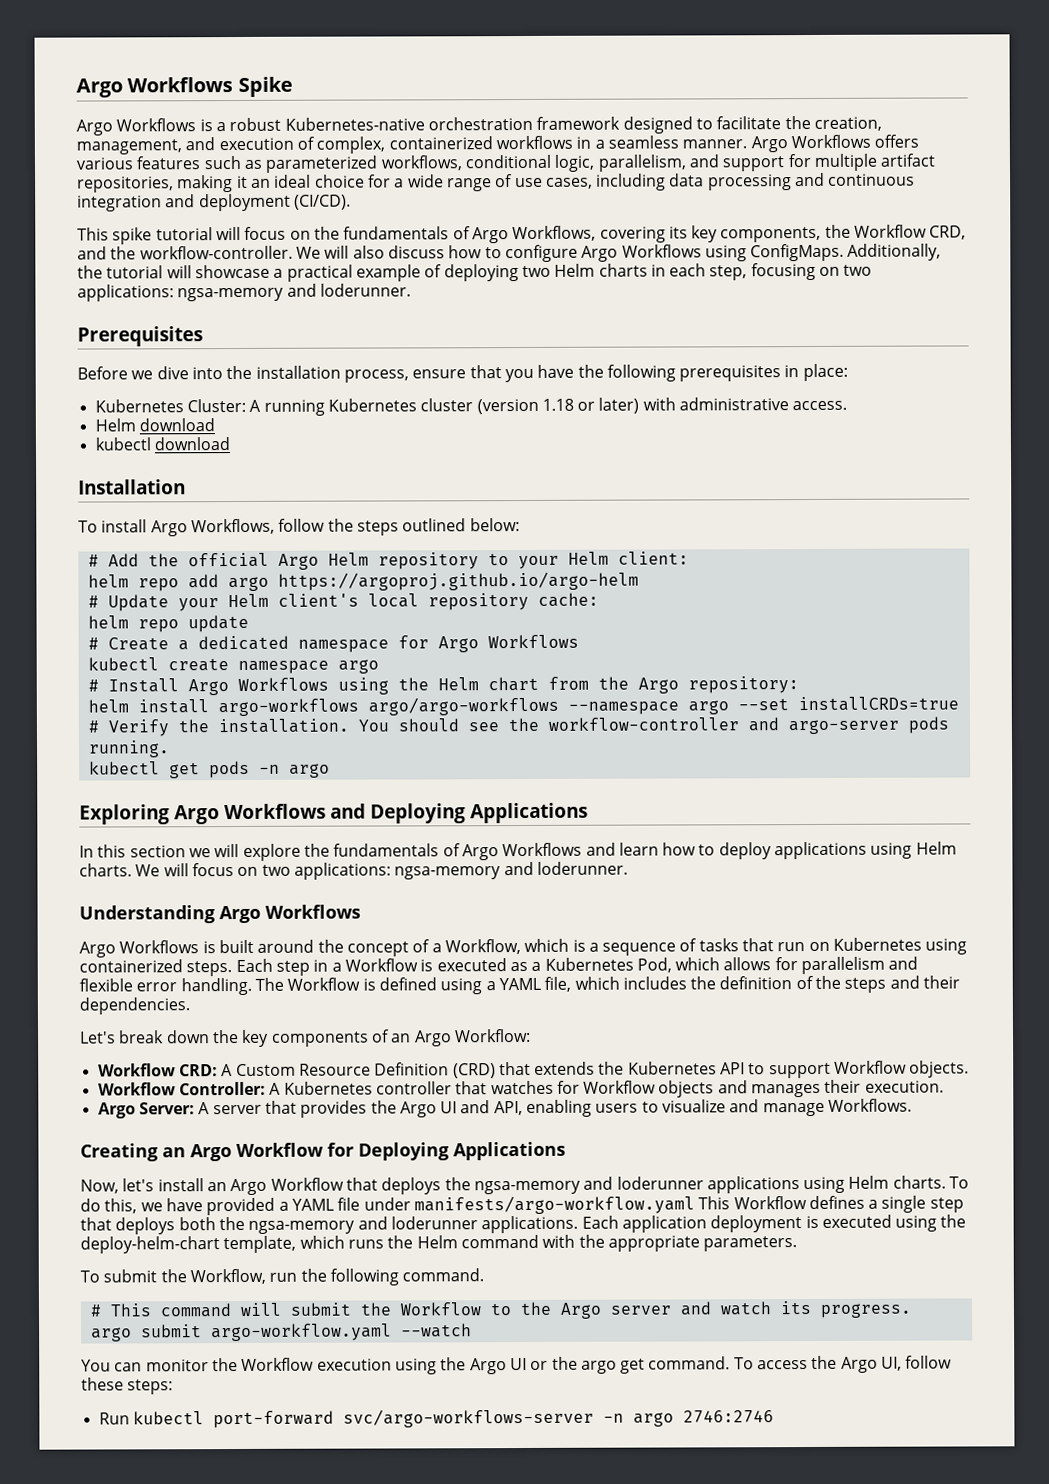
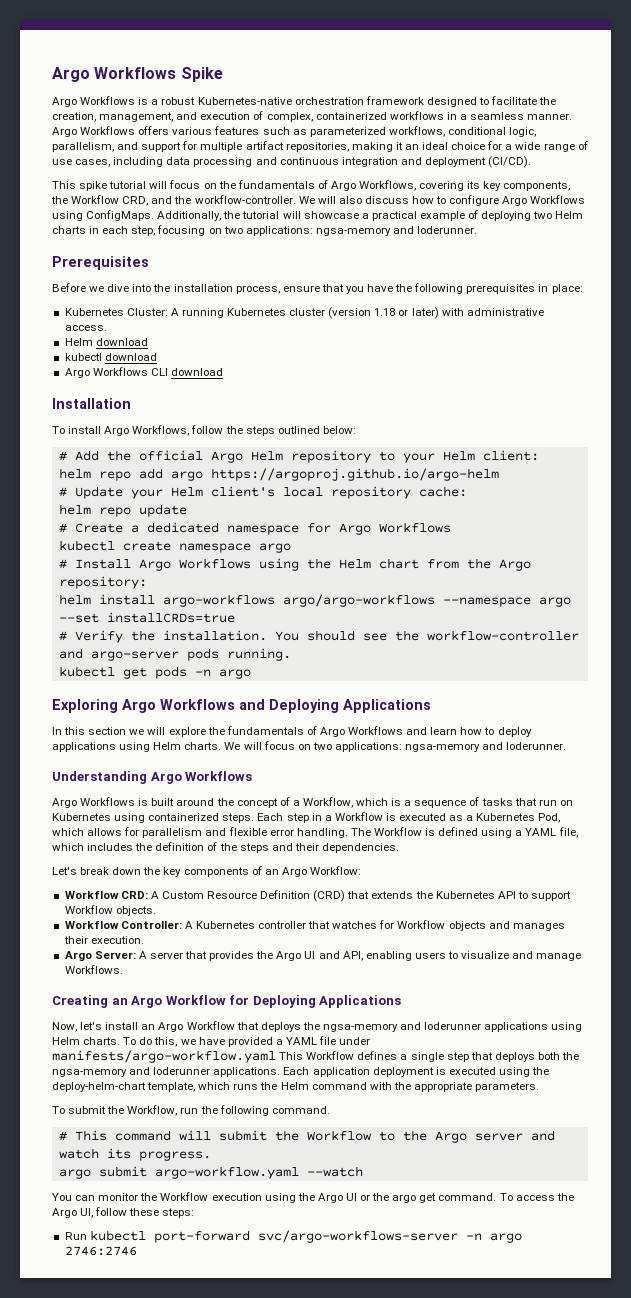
+ Argo Workflows CLI download

